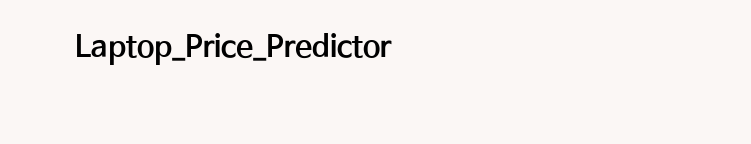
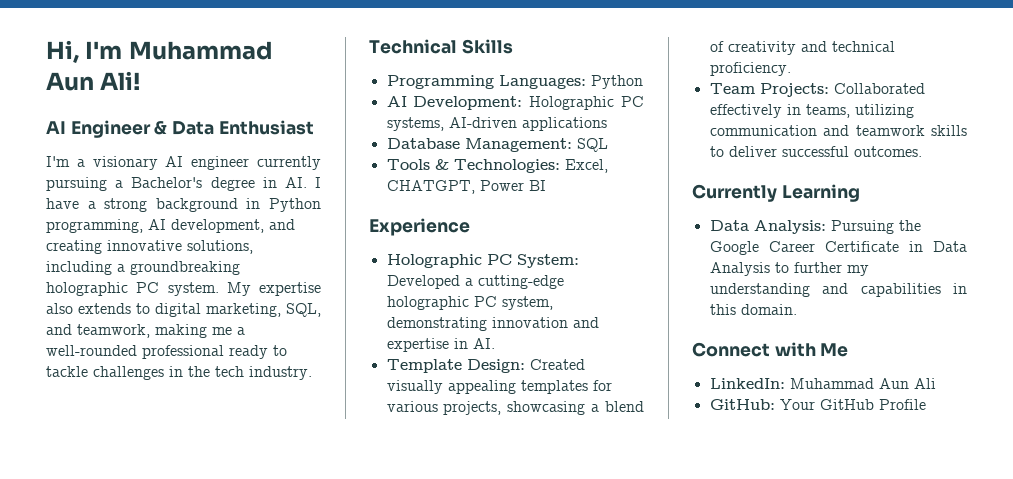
- Laptop_Price_Predictor
+ Hi, I'm Muhammad Aun Ali!
+ AI Engineer & Data Enthusiast
+ I'm a visionary AI engineer currently pursuing a Bachelor's degree in AI. I have a strong background in Python programming, AI development, and creating innovative solutions, including a groundbreaking holographic PC system. My expertise also extends to digital marketing, SQL, and teamwork, making me a well-rounded professional ready to tackle challenges in the tech industry.
+ Technical Skills
+ Programming Languages: Python
+ AI Development: Holographic PC systems, AI-driven applications
+ Database Management: SQL
+ Tools & Technologies: Excel, CHATGPT, Power BI
+ Experience
+ Holographic PC System: Developed a cutting-edge holographic PC system, demonstrating innovation and expertise in AI.
+ Template Design: Created visually appealing templates for various projects, showcasing a blend of creativity and technical proficiency.
+ Team Projects: Collaborated effectively in teams, utilizing communication and teamwork skills to deliver successful outcomes.
+ Currently Learning
+ Data Analysis: Pursuing the Google Career Certificate in Data Analysis to further my understanding and capabilities in this domain.
+ Connect with Me
+ LinkedIn: Muhammad Aun Ali
+ GitHub: Your GitHub Profile

